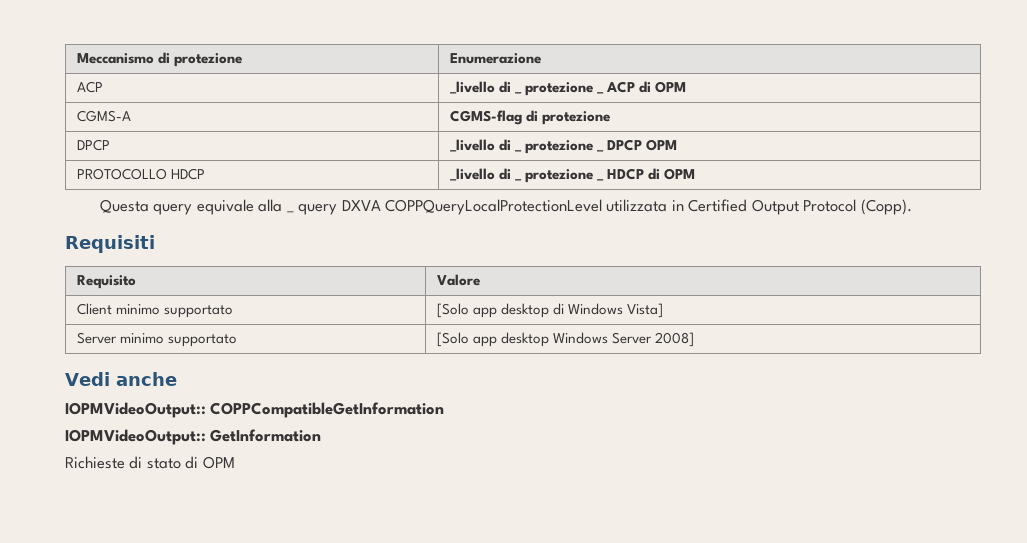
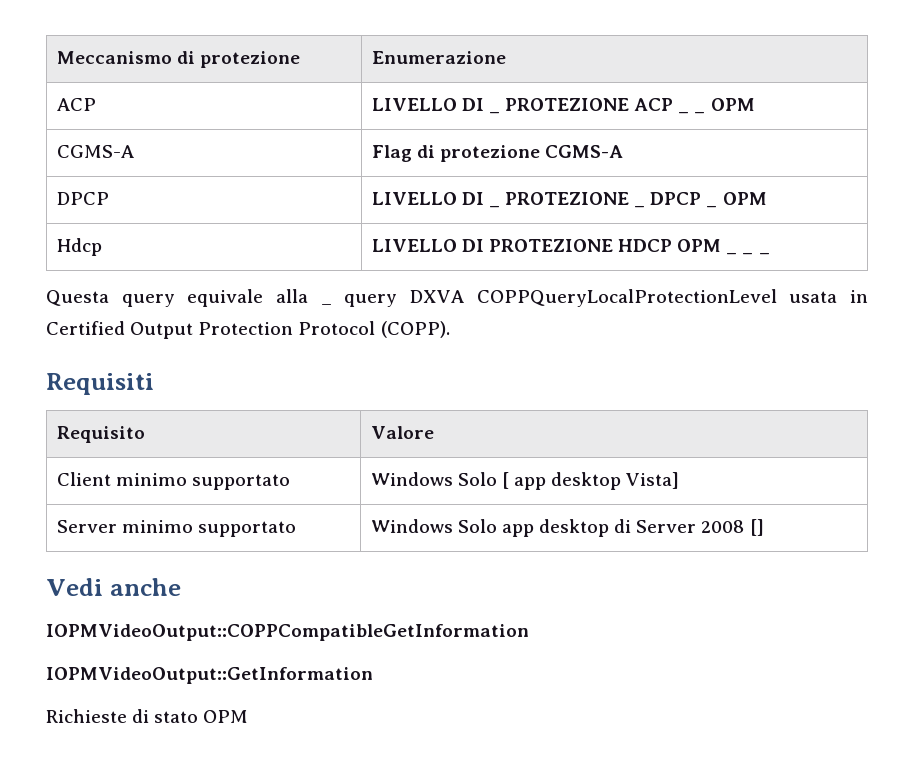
- ACP | _livello di _ protezione _ ACP di OPM
+ ACP | LIVELLO DI _ PROTEZIONE ACP _ _ OPM
- CGMS-A | CGMS-flag di protezione
+ CGMS-A | Flag di protezione CGMS-A
- DPCP | _livello di _ protezione _ DPCP OPM
- PROTOCOLLO HDCP | _livello di _ protezione _ HDCP di OPM
+ DPCP | LIVELLO DI _ PROTEZIONE _ DPCP _ OPM
+ Hdcp | LIVELLO DI PROTEZIONE HDCP OPM _ _ _
- Questa query equivale alla _ query DXVA COPPQueryLocalProtectionLevel utilizzata in Certified Output Protocol (Copp).
+ Questa query equivale alla _ query DXVA COPPQueryLocalProtectionLevel usata in Certified Output Protection Protocol (COPP).
- Client minimo supportato | [Solo app desktop di Windows Vista]
+ Client minimo supportato | Windows Solo [ app desktop Vista]
- Server minimo supportato | [Solo app desktop Windows Server 2008]
+ Server minimo supportato | Windows Solo app desktop di Server 2008 []
  Vedi anche
- IOPMVideoOutput:: COPPCompatibleGetInformation
- IOPMVideoOutput:: GetInformation
+ IOPMVideoOutput::COPPCompatibleGetInformation
+ IOPMVideoOutput::GetInformation
- Richieste di stato di OPM
+ Richieste di stato OPM

